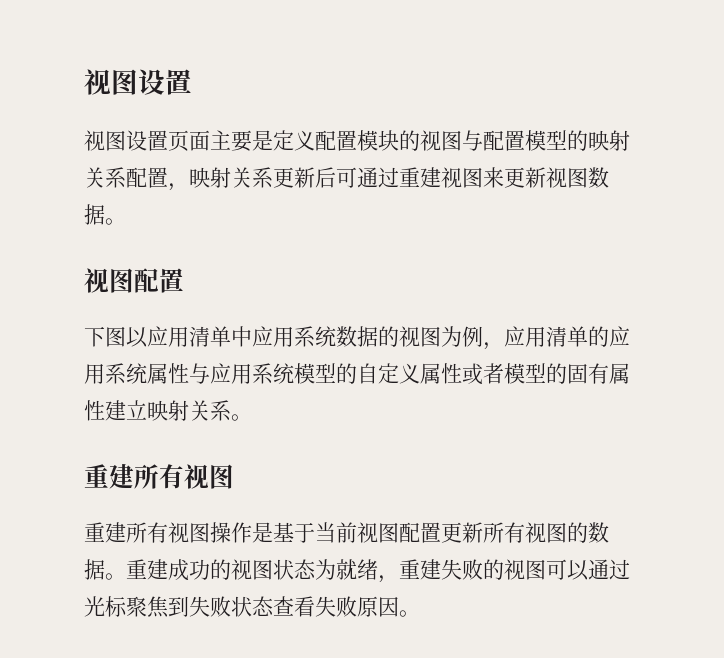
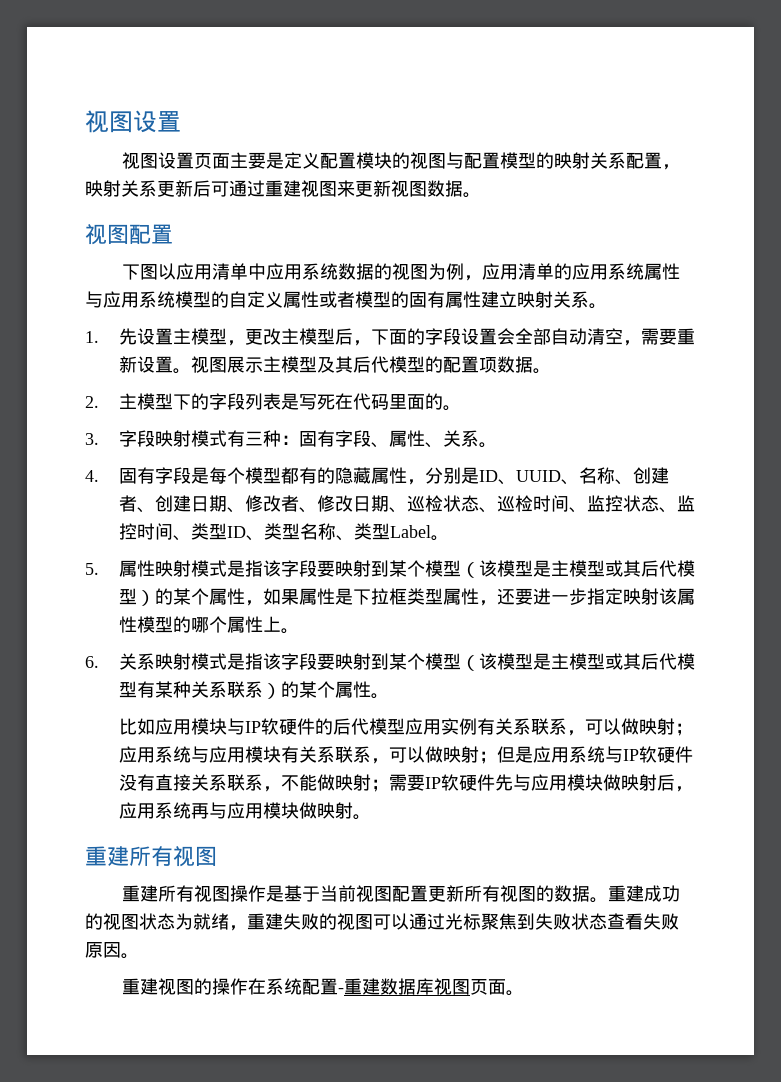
+ 1.先设置主模型，更改主模型后，下面的字段设置会全部自动清空，需要重新设置。视图展示主模型及其后代模型的配置项数据。
+ 2.主模型下的字段列表是写死在代码里面的。
+ 3.字段映射模式有三种：固有字段、属性、关系。
+ 4.固有字段是每个模型都有的隐藏属性，分别是ID、UUID、名称、创建者、创建日期、修改者、修改日期、巡检状态、巡检时间、监控状态、监控时间、类型ID、类型名称、类型Label。
+ 5.属性映射模式是指该字段要映射到某个模型（该模型是主模型或其后代模型）的某个属性，如果属性是下拉框类型属性，还要进一步指定映射该属性模型的哪个属性上。
+ 6.关系映射模式是指该字段要映射到某个模型（该模型是主模型或其后代模型有某种关系联系）的某个属性。
+ 比如应用模块与IP软硬件的后代模型应用实例有关系联系，可以做映射；应用系统与应用模块有关系联系，可以做映射；但是应用系统与IP软硬件没有直接关系联系，不能做映射；需要IP软硬件先与应用模块做映射后，应用系统再与应用模块做映射。
+ 重建视图的操作在系统配置-重建数据库视图页面。

